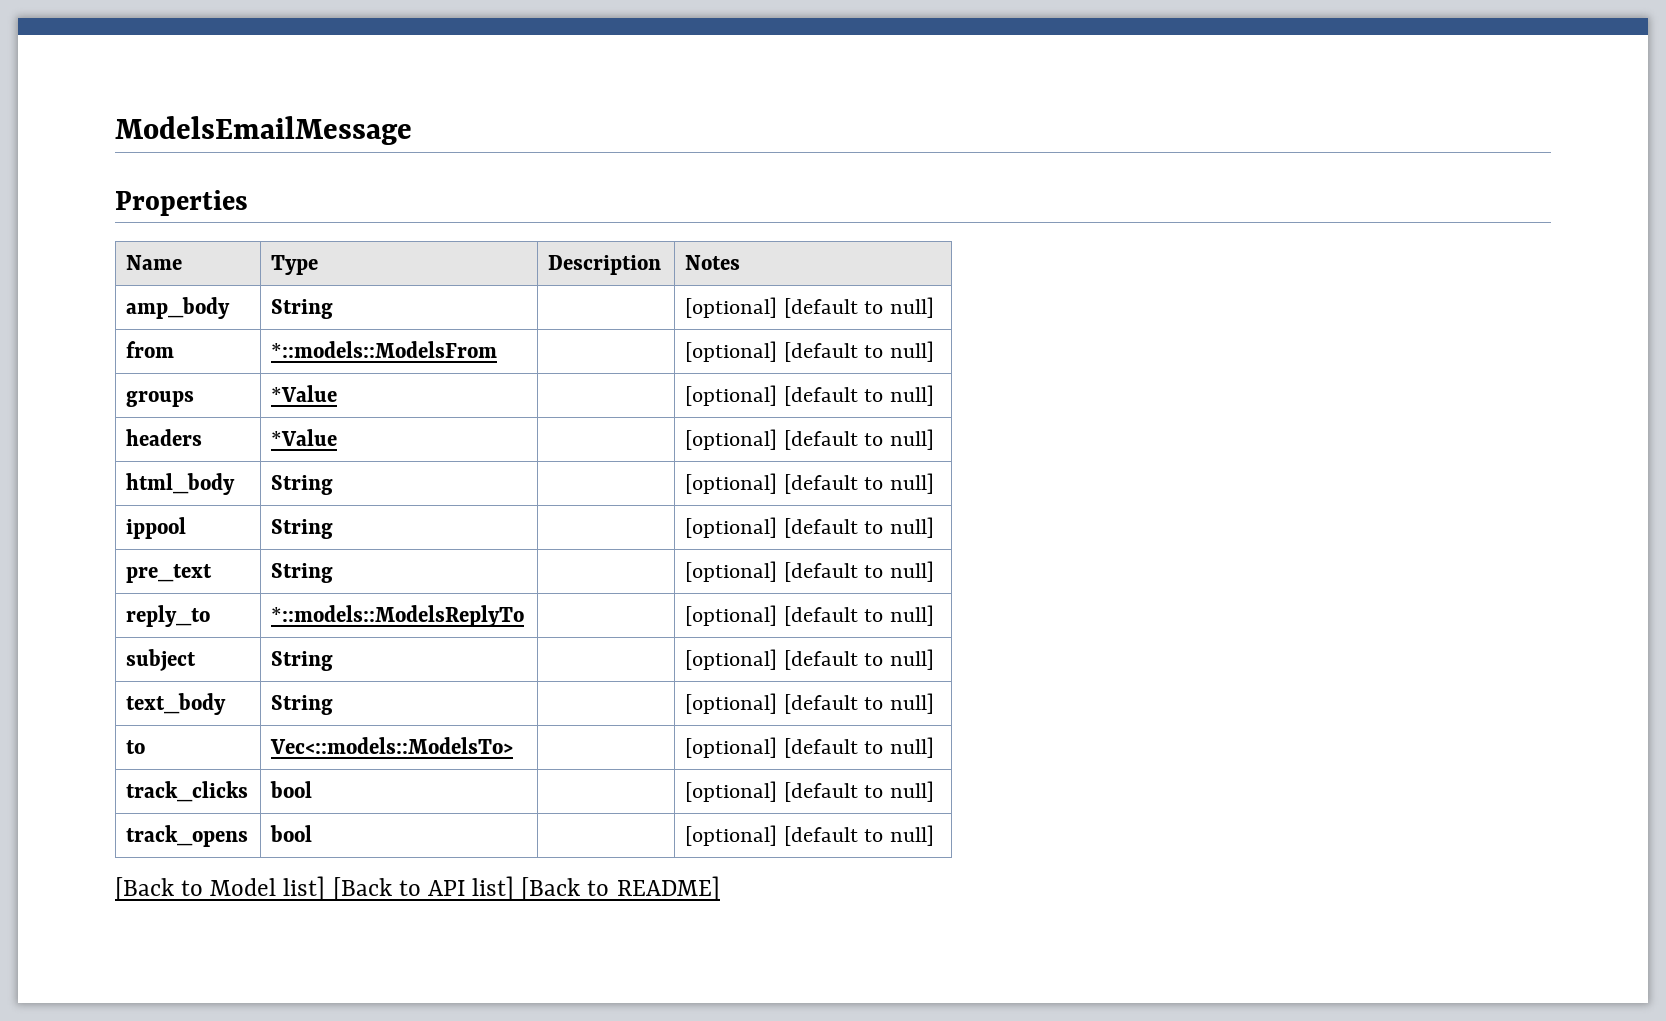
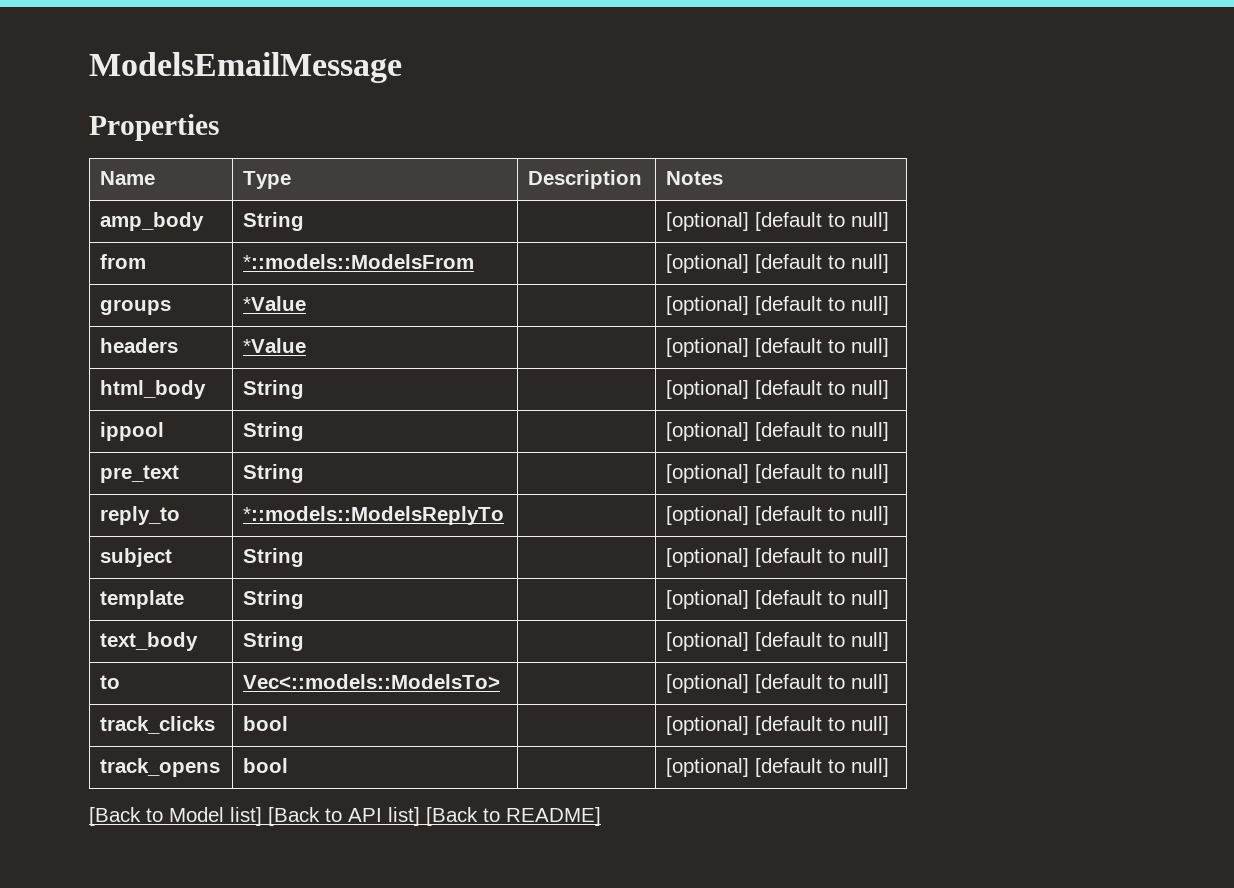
+ template | String | | [optional] [default to null]

